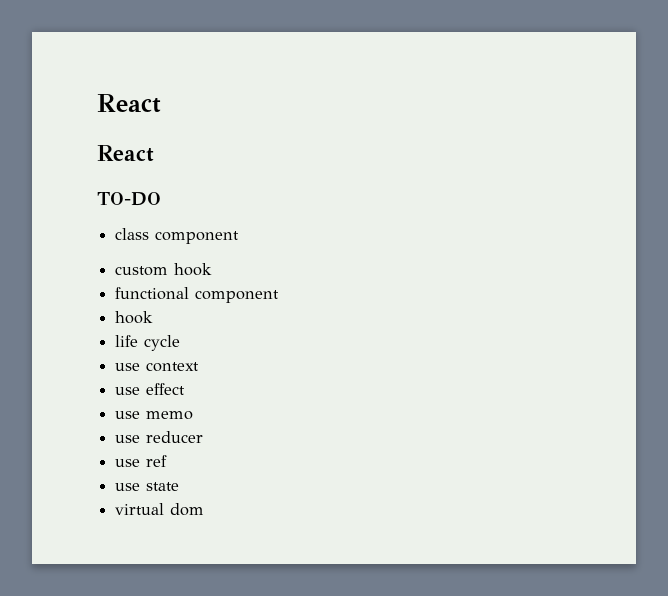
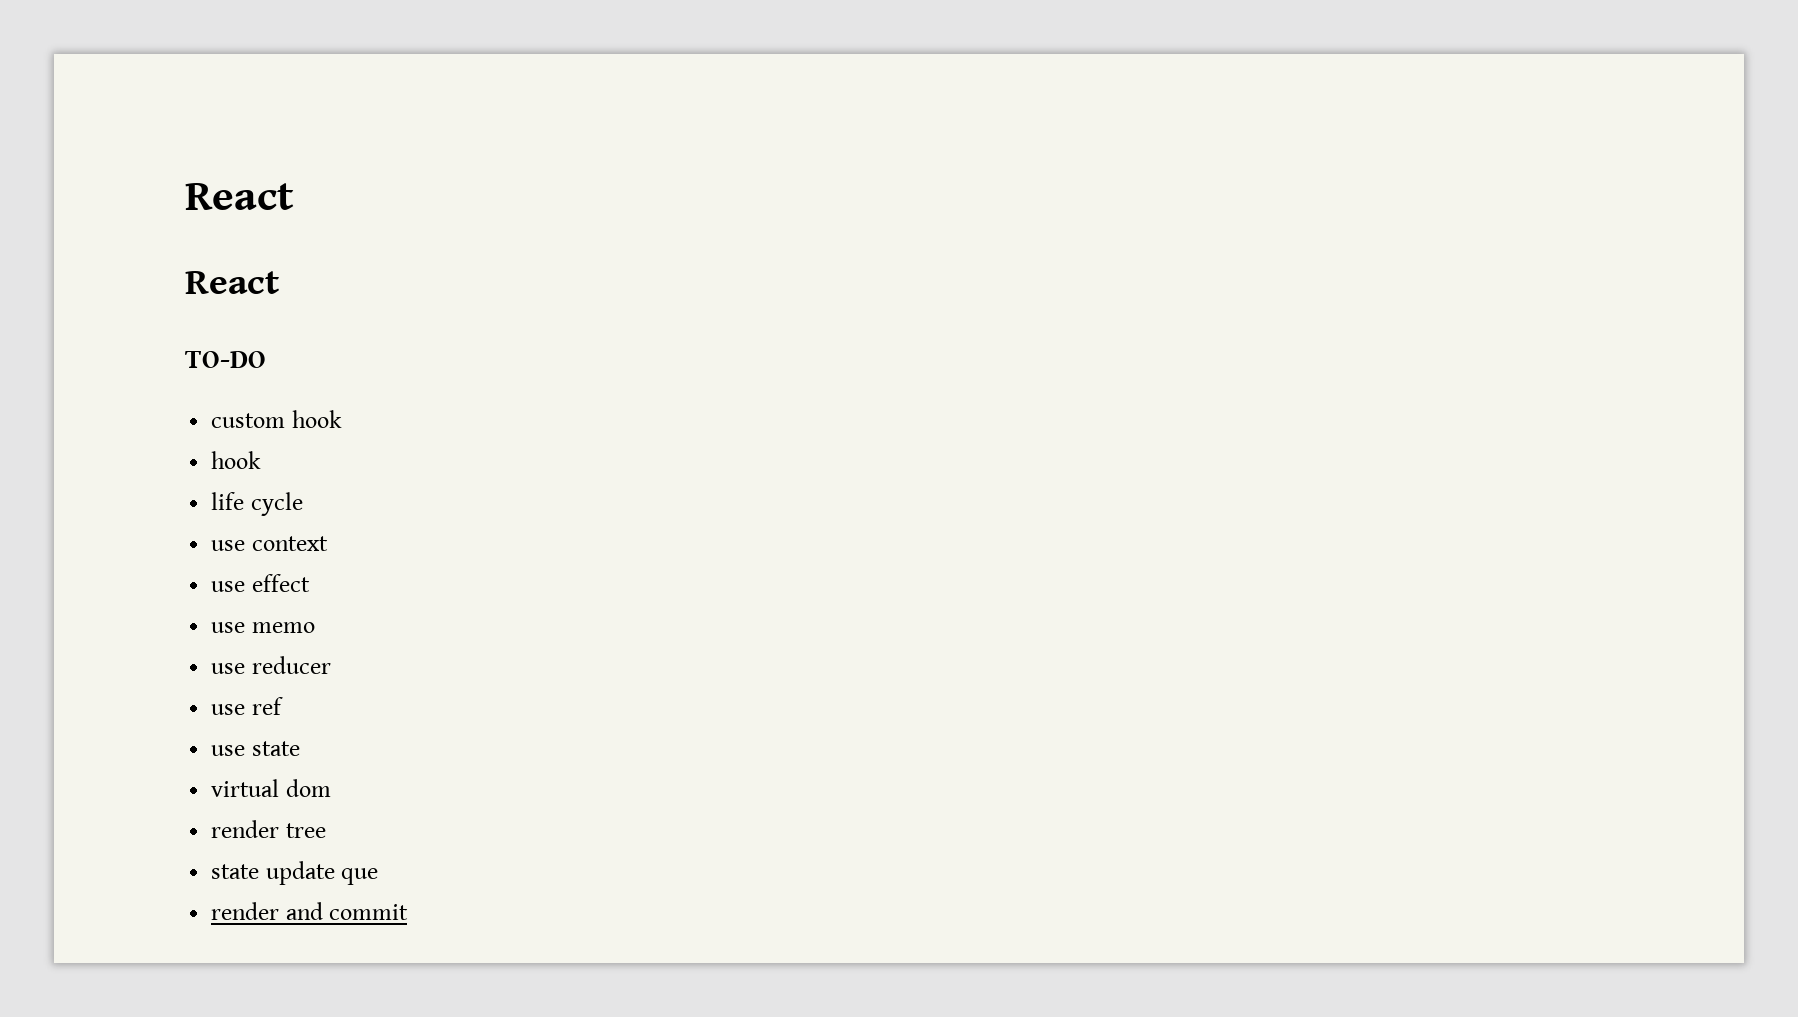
- class component
- functional component
+ render tree
+ state update que
+ render and commit

